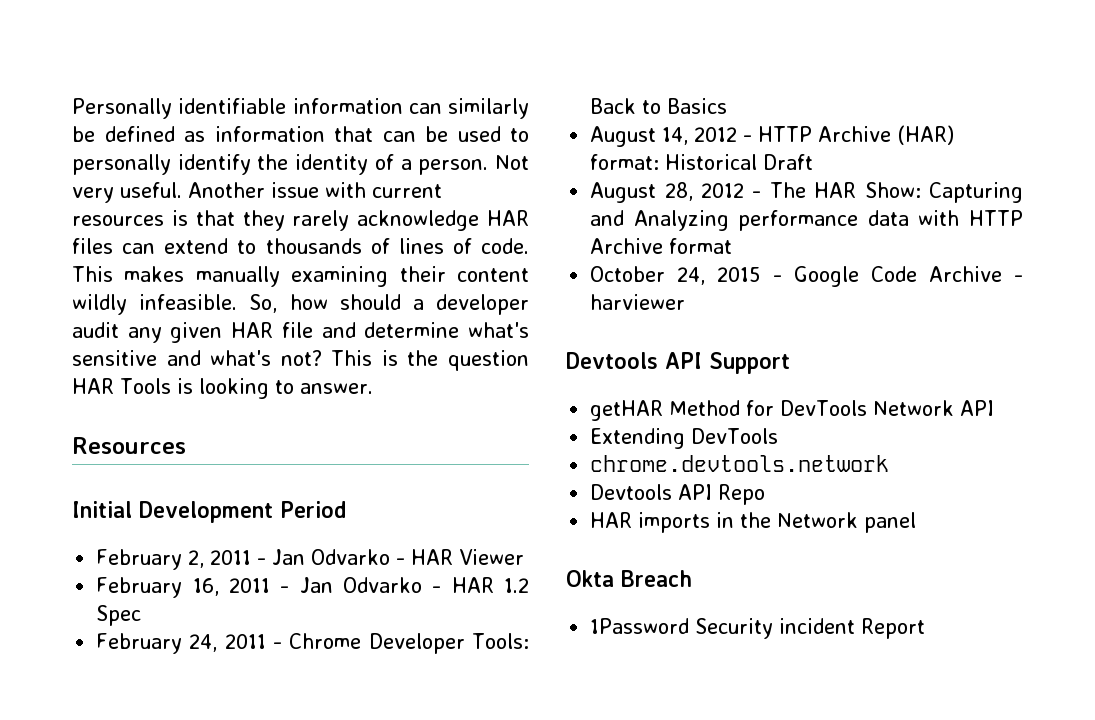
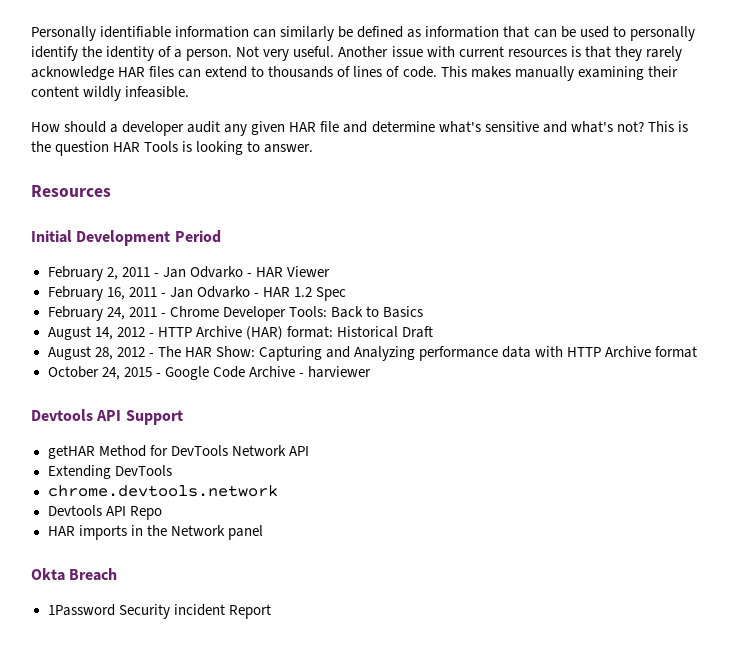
- This makes manually examining their content wildly infeasible. So, how should a developer audit any given HAR file and determine what's sensitive and what's not?
+ This makes manually examining their content wildly infeasible.
+ How should a developer audit any given HAR file and determine what's sensitive and what's not?

